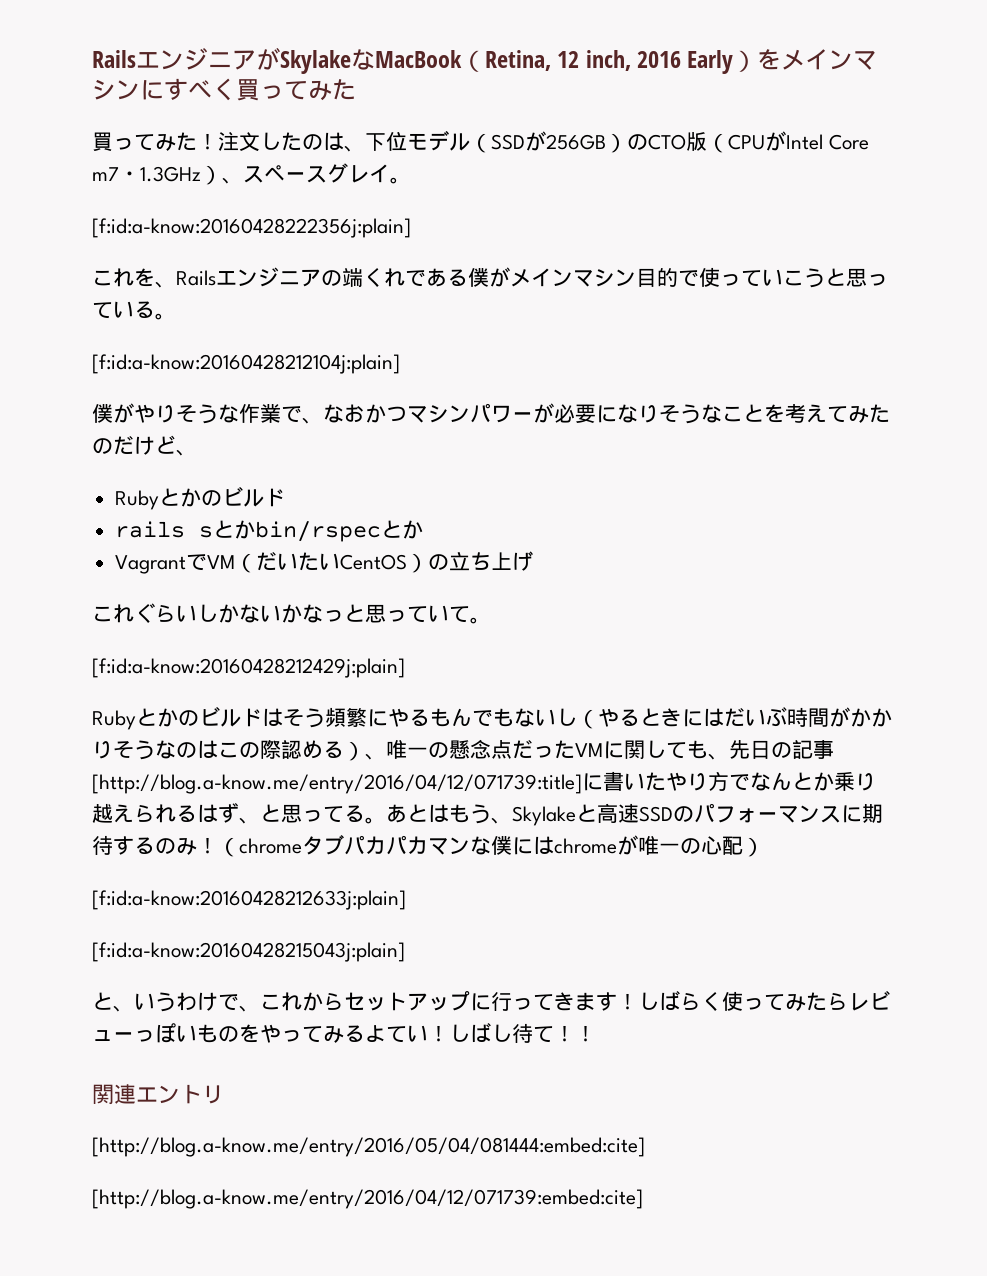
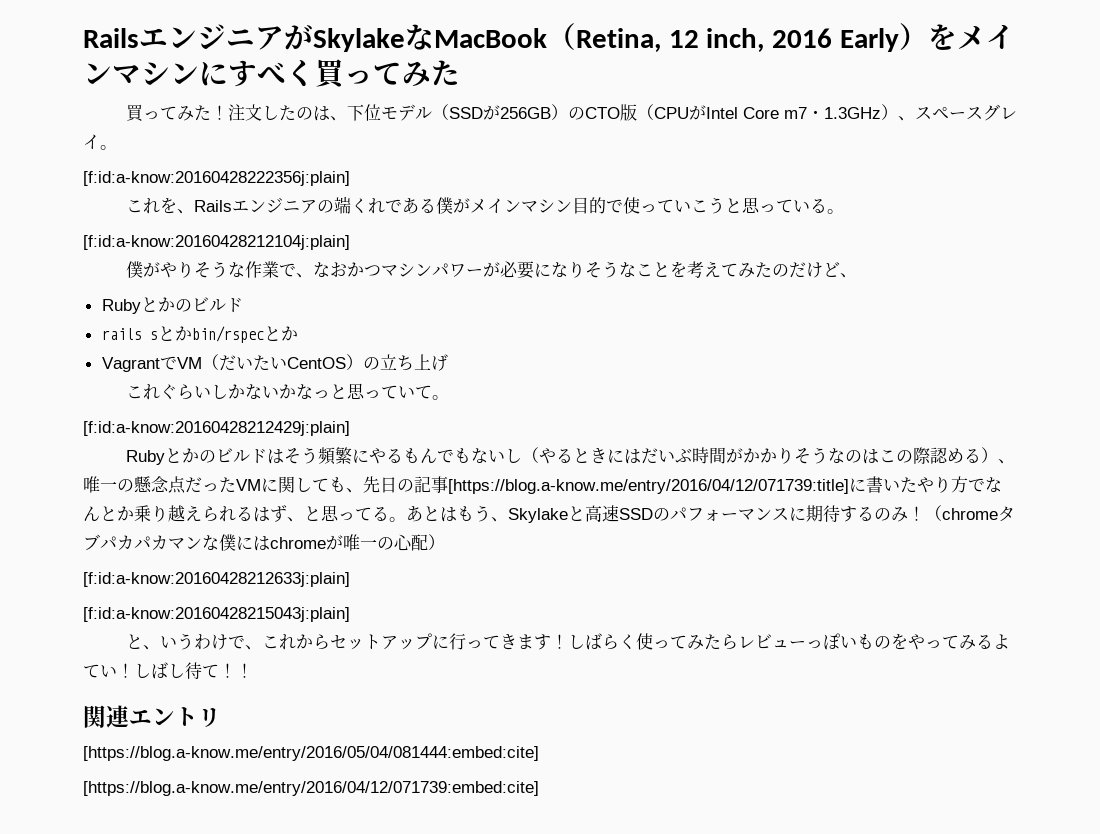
- Rubyとかのビルドはそう頻繁にやるもんでもないし（やるときにはだいぶ時間がかかりそうなのはこの際認める）、唯一の懸念点だったVMに関しても、先日の記事[http://blog.a-know.me/entry/2016/04/12/071739:title]に書いたやり方でなんとか乗り越えられるはず、と思ってる。
+ Rubyとかのビルドはそう頻繁にやるもんでもないし（やるときにはだいぶ時間がかかりそうなのはこの際認める）、唯一の懸念点だったVMに関しても、先日の記事[https://blog.a-know.me/entry/2016/04/12/071739:title]に書いたやり方でなんとか乗り越えられるはず、と思ってる。
- [http://blog.a-know.me/entry/2016/05/04/081444:embed:cite]
- [http://blog.a-know.me/entry/2016/04/12/071739:embed:cite]
+ [https://blog.a-know.me/entry/2016/05/04/081444:embed:cite]
+ [https://blog.a-know.me/entry/2016/04/12/071739:embed:cite]

